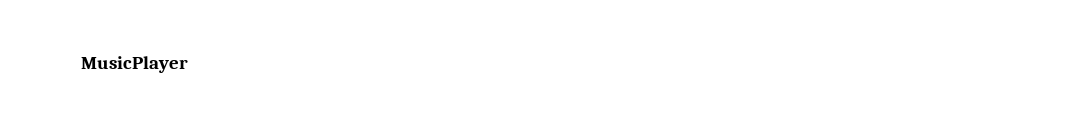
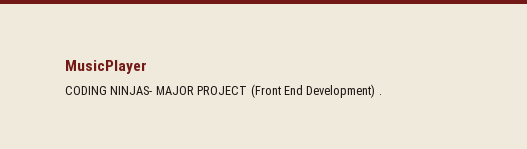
+ CODING NINJAS- MAJOR PROJECT (Front End Development) .

